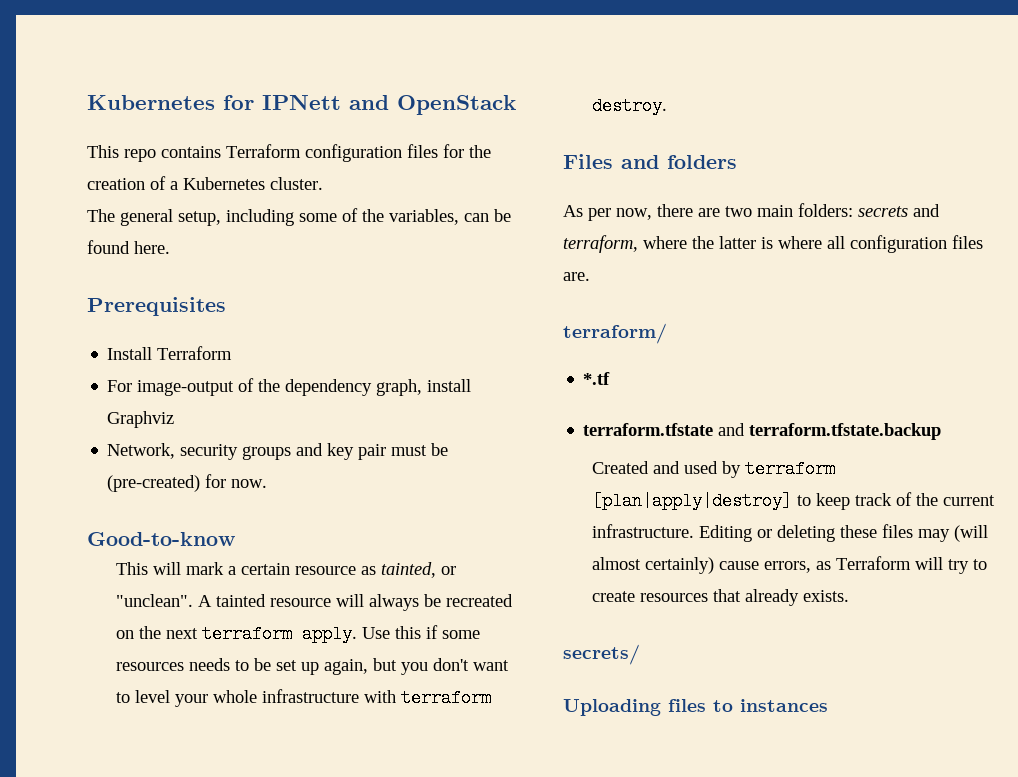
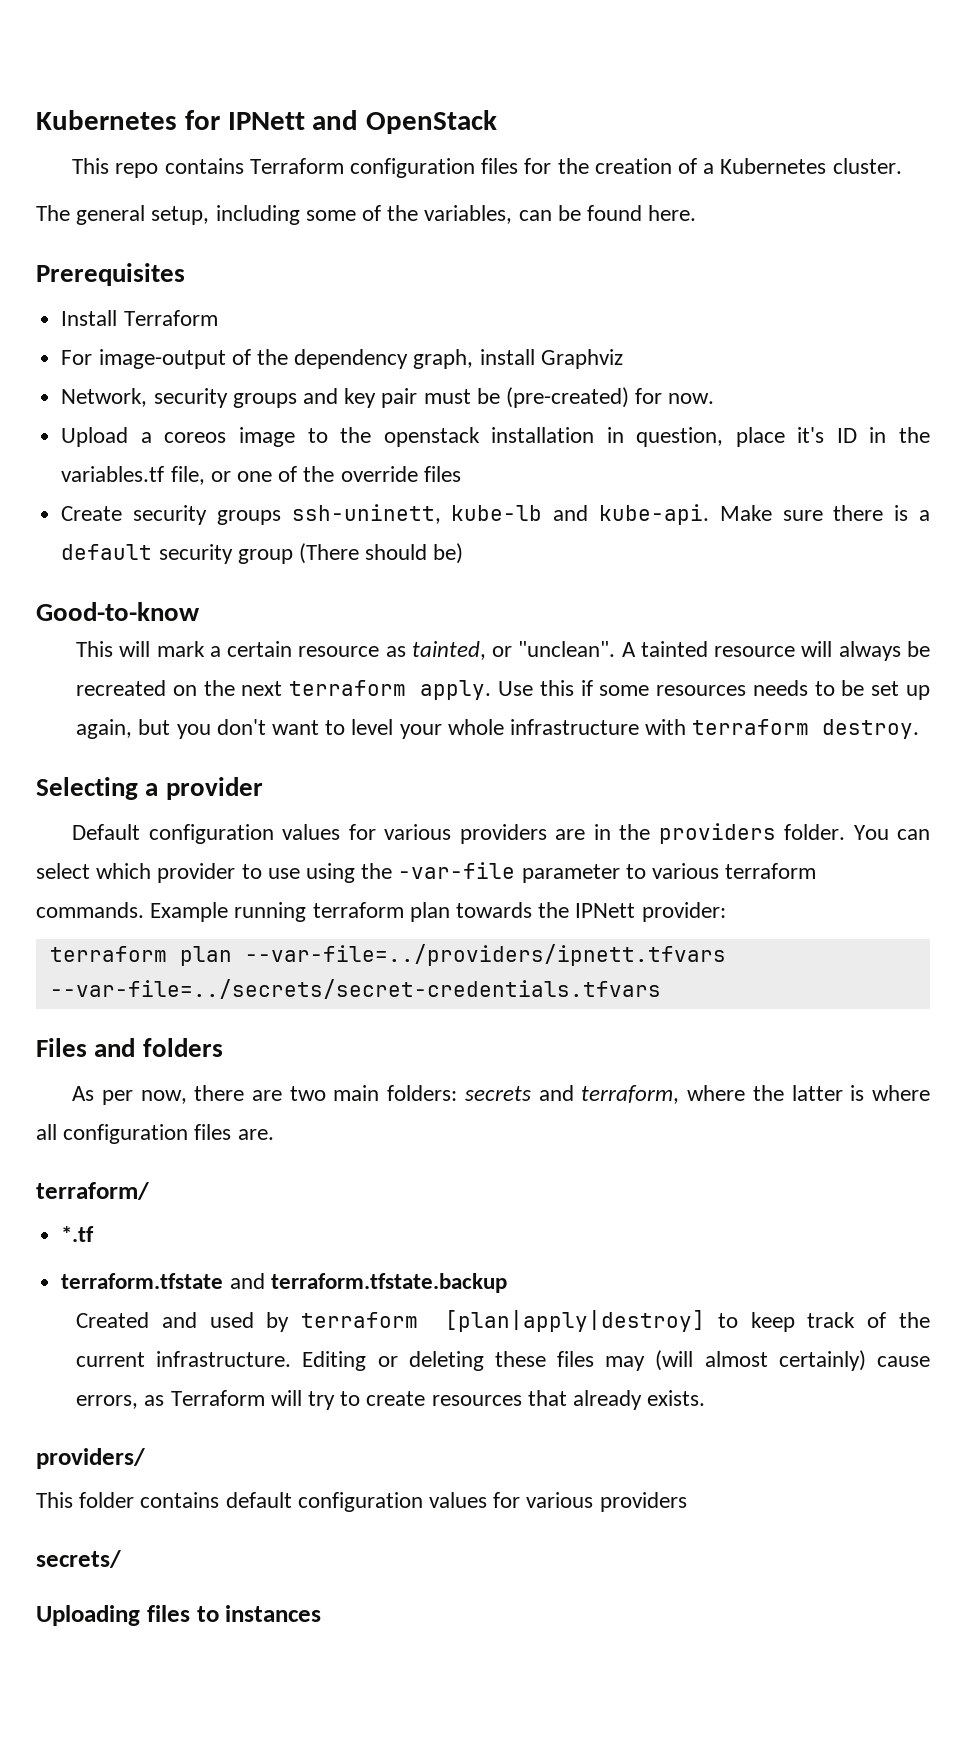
+ Upload a coreos image to the openstack installation in question, place it's ID in the variables.tf file, or one of the override files
+ Create security groups ssh-uninett, kube-lb and kube-api. Make sure there is a default security group (There should be)
+ Selecting a provider
+ Default configuration values for various providers are in the providers folder. You can select which provider to use using the -var-file parameter to various terraform commands. Example running terraform plan towards the IPNett provider:
+ terraform plan --var-file=../providers/ipnett.tfvars --var-file=../secrets/secret-credentials.tfvars
+ providers/
+ This folder contains default configuration values for various providers

